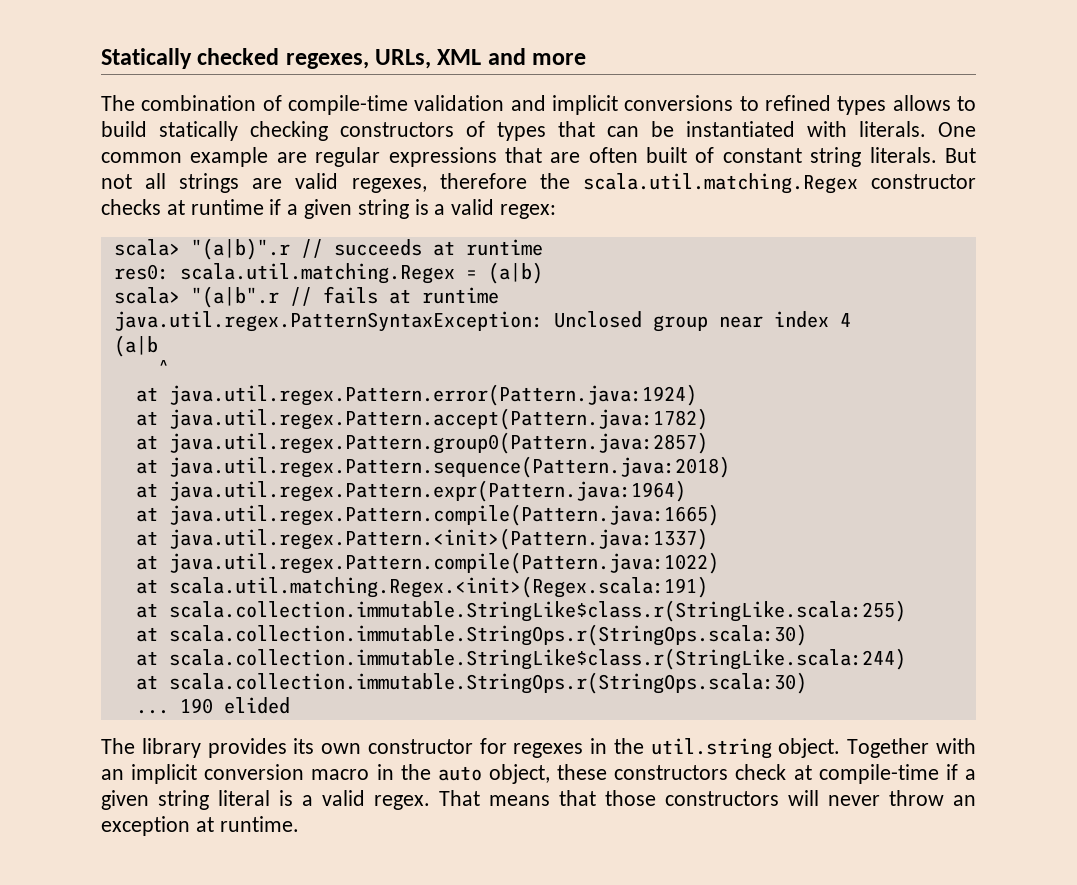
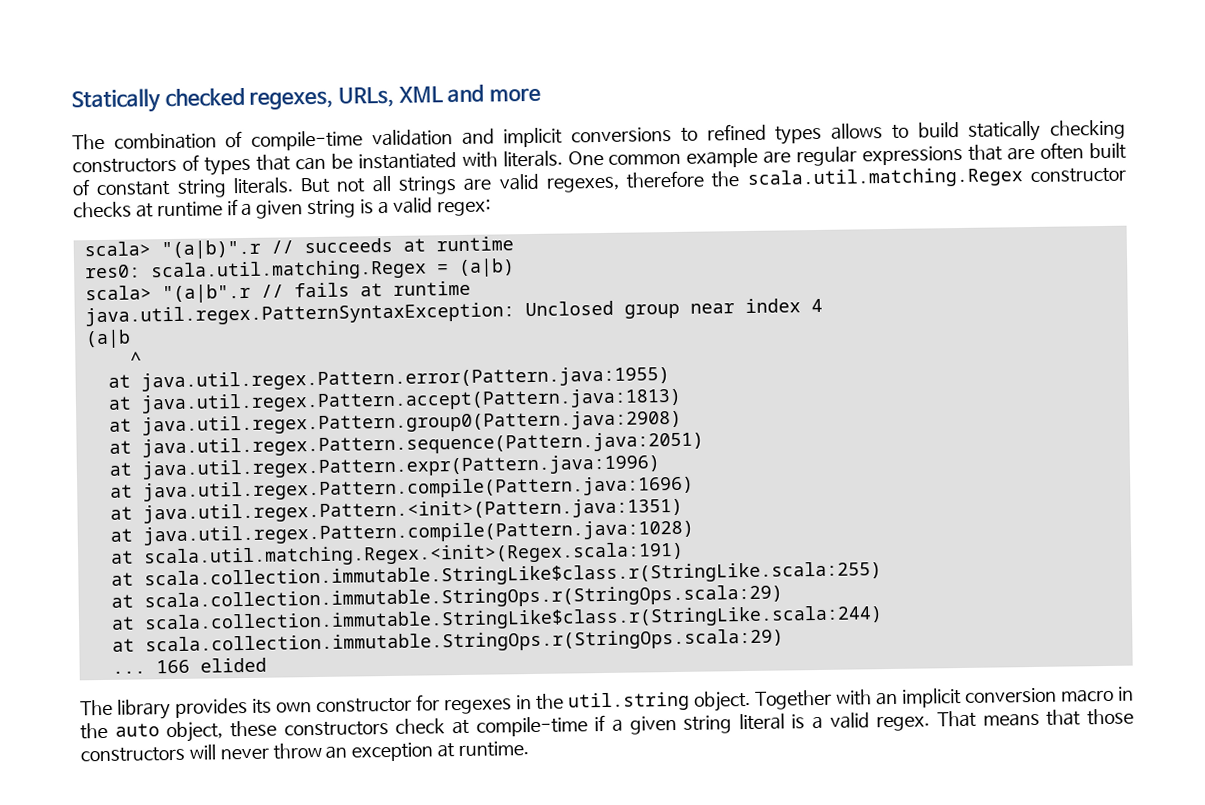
- at java.util.regex.Pattern.error(Pattern.java:1924)
- at java.util.regex.Pattern.accept(Pattern.java:1782)
- at java.util.regex.Pattern.group0(Pattern.java:2857)
- at java.util.regex.Pattern.sequence(Pattern.java:2018)
- at java.util.regex.Pattern.expr(Pattern.java:1964)
- at java.util.regex.Pattern.compile(Pattern.java:1665)
- at java.util.regex.Pattern.<init>(Pattern.java:1337)
- at java.util.regex.Pattern.compile(Pattern.java:1022)
+ at java.util.regex.Pattern.error(Pattern.java:1955)
+ at java.util.regex.Pattern.accept(Pattern.java:1813)
+ at java.util.regex.Pattern.group0(Pattern.java:2908)
+ at java.util.regex.Pattern.sequence(Pattern.java:2051)
+ at java.util.regex.Pattern.expr(Pattern.java:1996)
+ at java.util.regex.Pattern.compile(Pattern.java:1696)
+ at java.util.regex.Pattern.<init>(Pattern.java:1351)
+ at java.util.regex.Pattern.compile(Pattern.java:1028)
  at scala.collection.immutable.StringLike$class.r(StringLike.scala:255)
- at scala.collection.immutable.StringOps.r(StringOps.scala:30)
+ at scala.collection.immutable.StringOps.r(StringOps.scala:29)
  at scala.collection.immutable.StringLike$class.r(StringLike.scala:244)
- at scala.collection.immutable.StringOps.r(StringOps.scala:30)
+ at scala.collection.immutable.StringOps.r(StringOps.scala:29)
- 190 elided
+ 166 elided

